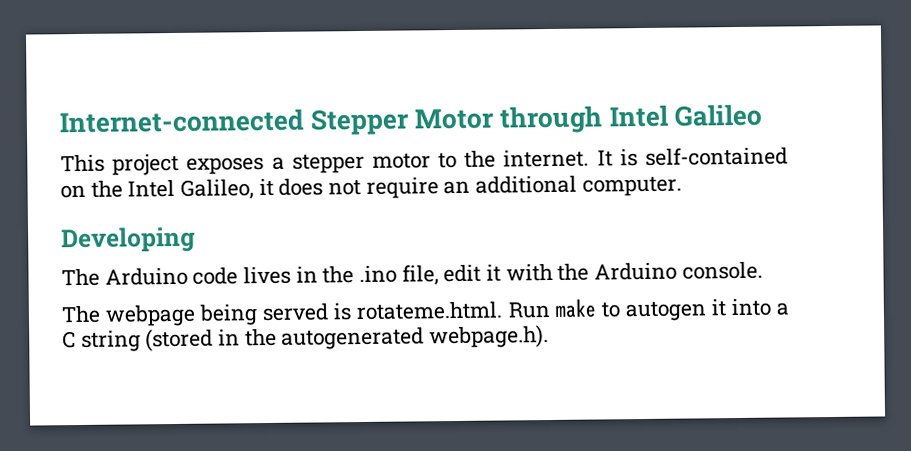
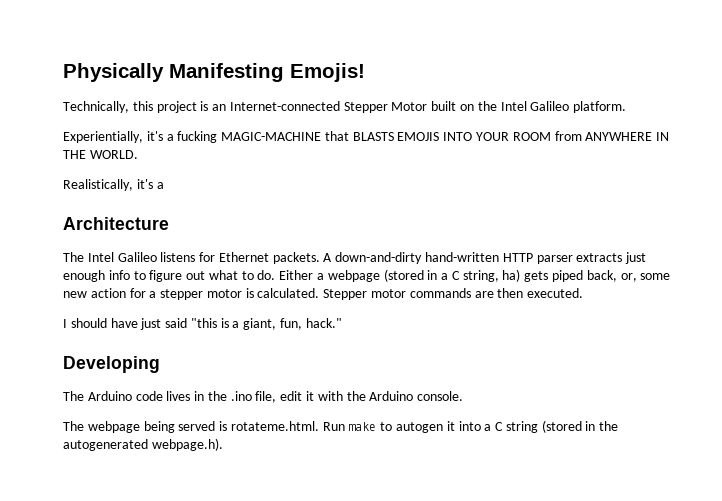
- Internet-connected Stepper Motor through Intel Galileo
- This project exposes a stepper motor to the internet. It is self-contained on the Intel Galileo, it does not require an additional computer.
+ Physically Manifesting Emojis!
+ Technically, this project is an Internet-connected Stepper Motor built on the Intel Galileo platform.
+ Experientially, it's a fucking MAGIC-MACHINE that BLASTS EMOJIS INTO YOUR ROOM from ANYWHERE IN THE WORLD.
+ Realistically, it's a
+ Architecture
+ The Intel Galileo listens for Ethernet packets. A down-and-dirty hand-written HTTP parser extracts just enough info to figure out what to do. Either a webpage (stored in a C string, ha) gets piped back, or, some new action for a stepper motor is calculated. Stepper motor commands are then executed.
+ I should have just said "this is a giant, fun, hack."

